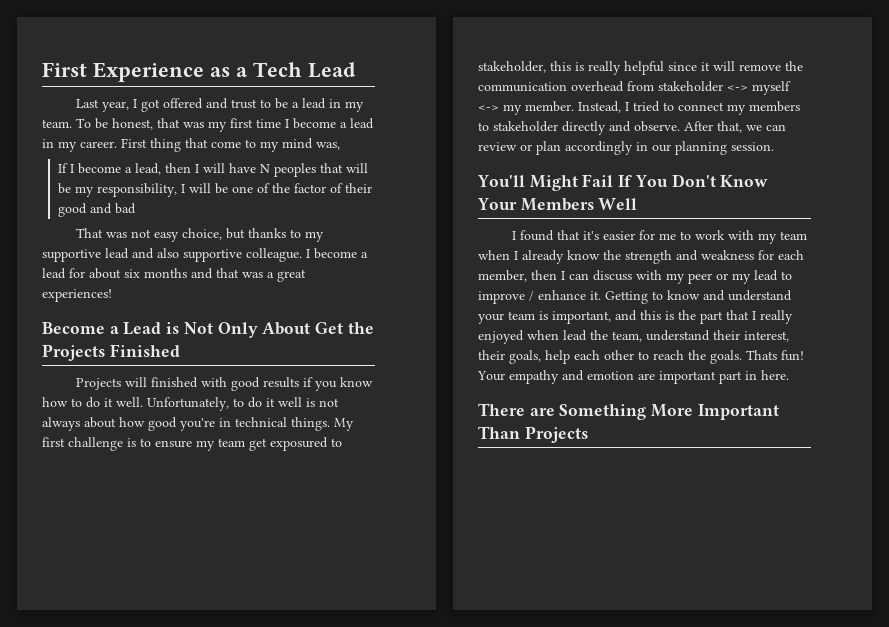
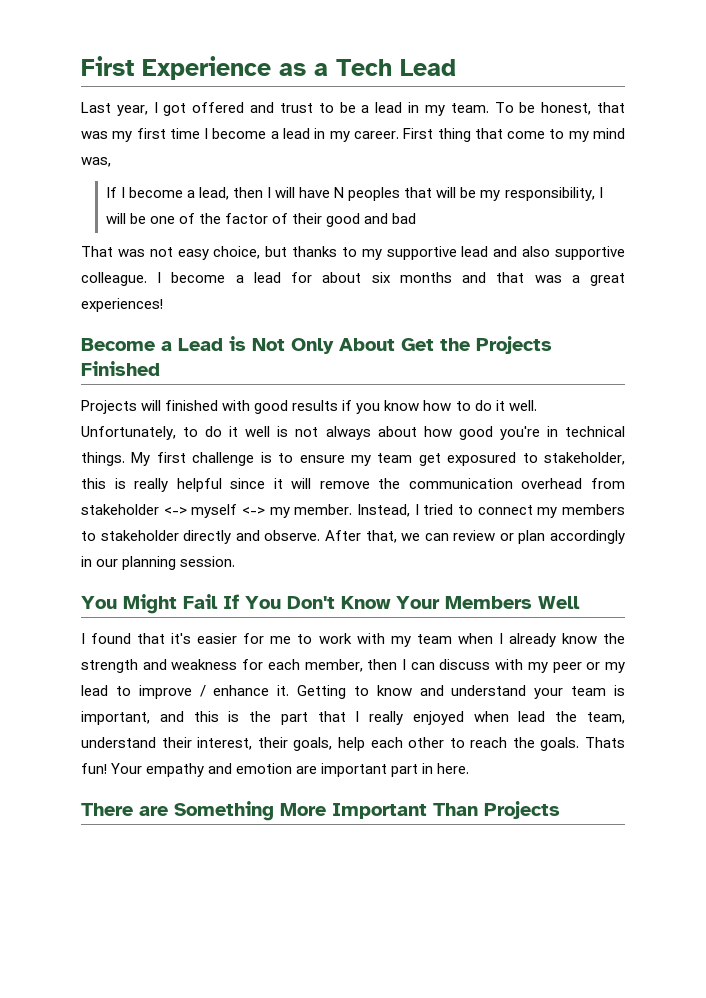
- You'll Might Fail If You Don't Know Your Members Well
+ You Might Fail If You Don't Know Your Members Well

